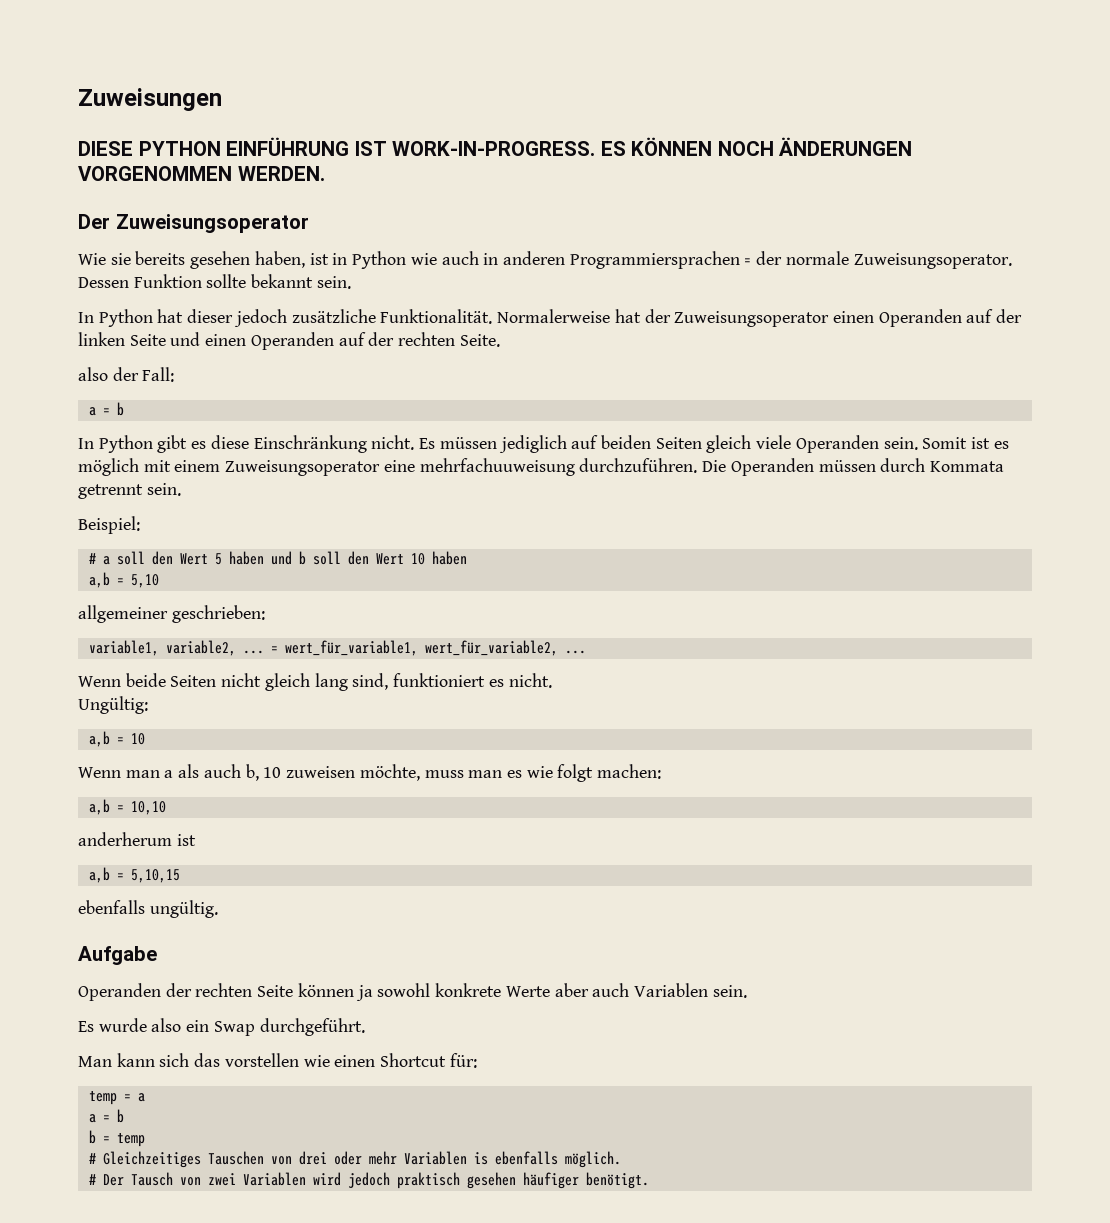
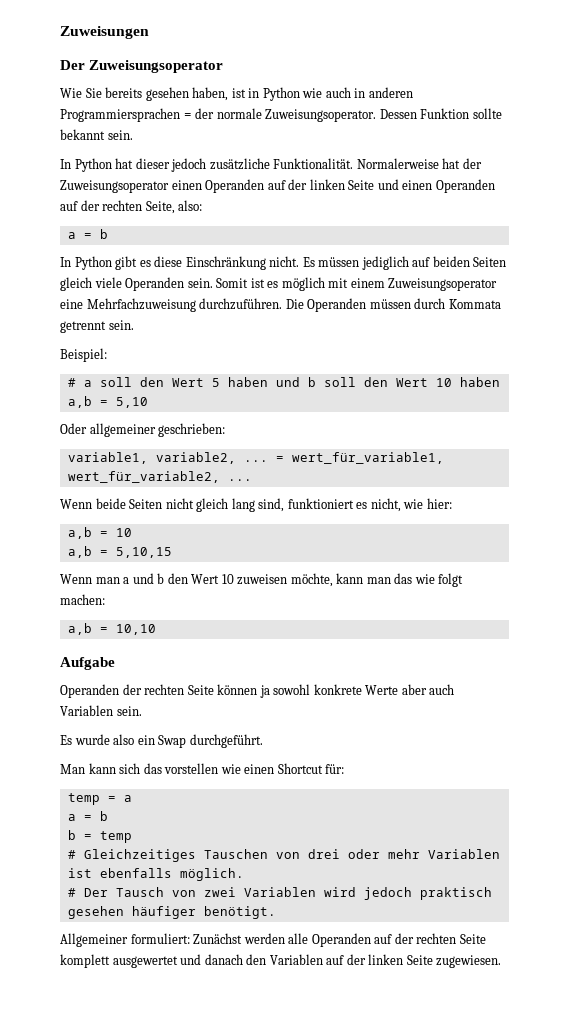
- DIESE PYTHON EINFÜHRUNG IST WORK-IN-PROGRESS. ES KÖNNEN NOCH ÄNDERUNGEN VORGENOMMEN WERDEN.
- Wie sie bereits gesehen haben, ist in Python wie auch in anderen Programmiersprachen = der normale Zuweisungsoperator.
+ Wie Sie bereits gesehen haben, ist in Python wie auch in anderen Programmiersprachen = der normale Zuweisungsoperator.
- Normalerweise hat der Zuweisungsoperator einen Operanden auf der linken Seite und einen Operanden auf der rechten Seite.
- also der Fall:
+ Normalerweise hat der Zuweisungsoperator einen Operanden auf der linken Seite und einen Operanden auf der rechten Seite, also:
- Somit ist es möglich mit einem Zuweisungsoperator eine mehrfachuuweisung durchzuführen.
+ Somit ist es möglich mit einem Zuweisungsoperator eine Mehrfachzuweisung durchzuführen.
- allgemeiner geschrieben:
+ Oder allgemeiner geschrieben:
- Wenn beide Seiten nicht gleich lang sind, funktioniert es nicht.
- Ungültig:
+ Wenn beide Seiten nicht gleich lang sind, funktioniert es nicht, wie hier:
+ a,b = 5,10,15
- Wenn man a als auch b, 10 zuweisen möchte, muss man es wie folgt machen:
+ Wenn man a und b den Wert 10 zuweisen möchte, kann man das wie folgt machen:
- anderherum ist
- a,b = 5,10,15
- ebenfalls ungültig.
- # Gleichzeitiges Tauschen von drei oder mehr Variablen is ebenfalls möglich.
+ # Gleichzeitiges Tauschen von drei oder mehr Variablen ist ebenfalls möglich.
+ Allgemeiner formuliert: Zunächst werden alle Operanden auf der rechten Seite komplett ausgewertet und danach den Variablen auf der linken Seite zugewiesen.

